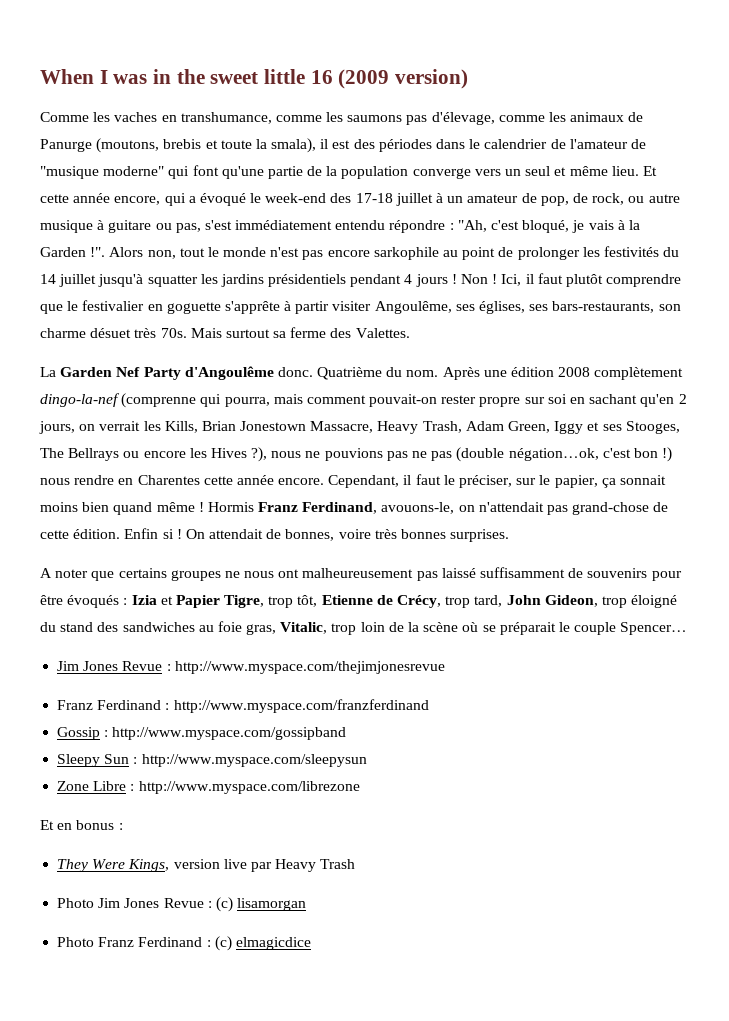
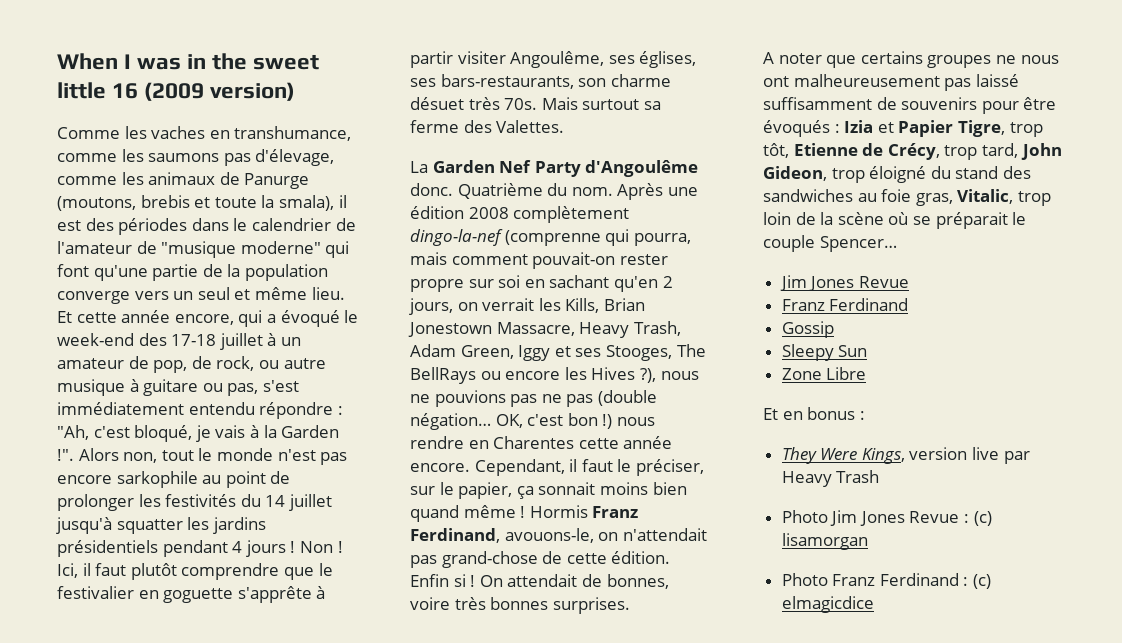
- Après une édition 2008 complètement dingo-la-nef (comprenne qui pourra, mais comment pouvait-on rester propre sur soi en sachant qu'en 2 jours, on verrait les Kills, Brian Jonestown Massacre, Heavy Trash, Adam Green, Iggy et ses Stooges, The Bellrays ou encore les Hives ?), nous ne pouvions pas ne pas (double négation…ok, c'est bon !) nous rendre en Charentes cette année encore.
+ Après une édition 2008 complètement dingo-la-nef (comprenne qui pourra, mais comment pouvait-on rester propre sur soi en sachant qu'en 2 jours, on verrait les Kills, Brian Jonestown Massacre, Heavy Trash, Adam Green, Iggy et ses Stooges, The BellRays ou encore les Hives ?), nous ne pouvions pas ne pas (double négation… OK, c'est bon !) nous rendre en Charentes cette année encore.
  A noter que certains groupes ne nous ont malheureusement pas laissé suffisamment de souvenirs pour être évoqués : Izia et Papier Tigre, trop tôt, Etienne de Crécy, trop tard, John Gideon, trop éloigné du stand des sandwiches au foie gras, Vitalic, trop loin de la scène où se préparait le couple Spencer…
- Jim Jones Revue : http://www.myspace.com/thejimjonesrevue
- Franz Ferdinand : http://www.myspace.com/franzferdinand
+ Jim Jones Revue
+ Franz Ferdinand
- Gossip : http://www.myspace.com/gossipband
+ Gossip
- Sleepy Sun : http://www.myspace.com/sleepysun
+ Sleepy Sun
- Zone Libre : http://www.myspace.com/librezone
+ Zone Libre

